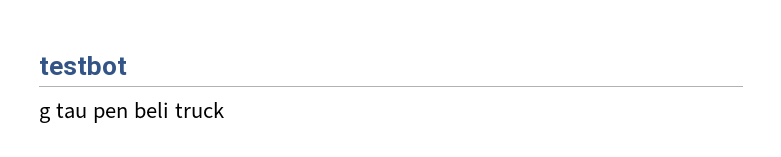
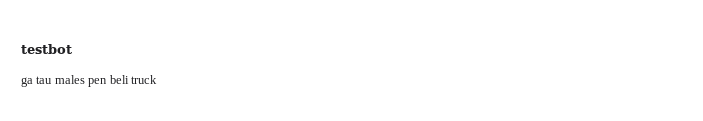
- g tau pen beli truck
+ ga tau males pen beli truck

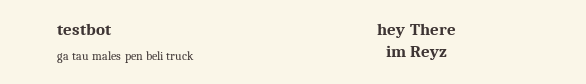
+ hey There
+ im Reyz

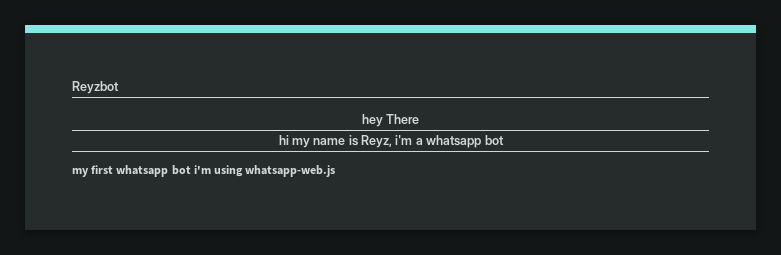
- testbot
- ga tau males pen beli truck
+ Reyzbot
  hey There
- im Reyz
+ hi my name is Reyz, i'm a whatsapp bot
+ my first whatsapp bot i'm using whatsapp-web.js

